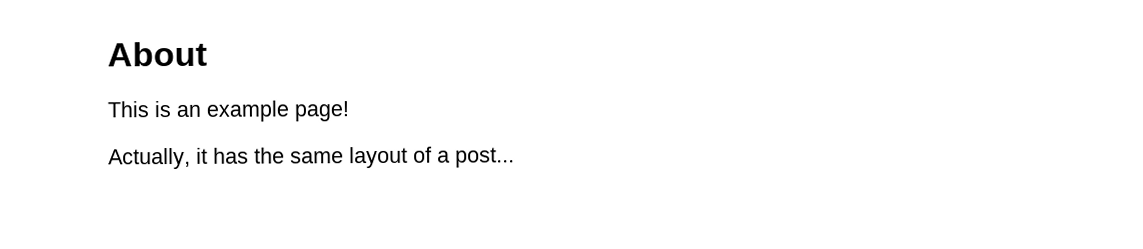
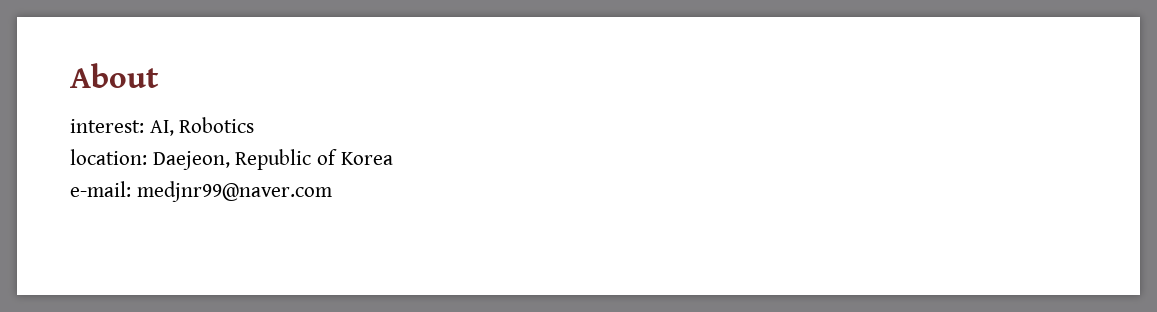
- This is an example page!
- Actually, it has the same layout of a post...
+ interest: AI, Robotics
+ location: Daejeon, Republic of Korea
+ e-mail: medjnr99@naver.com

